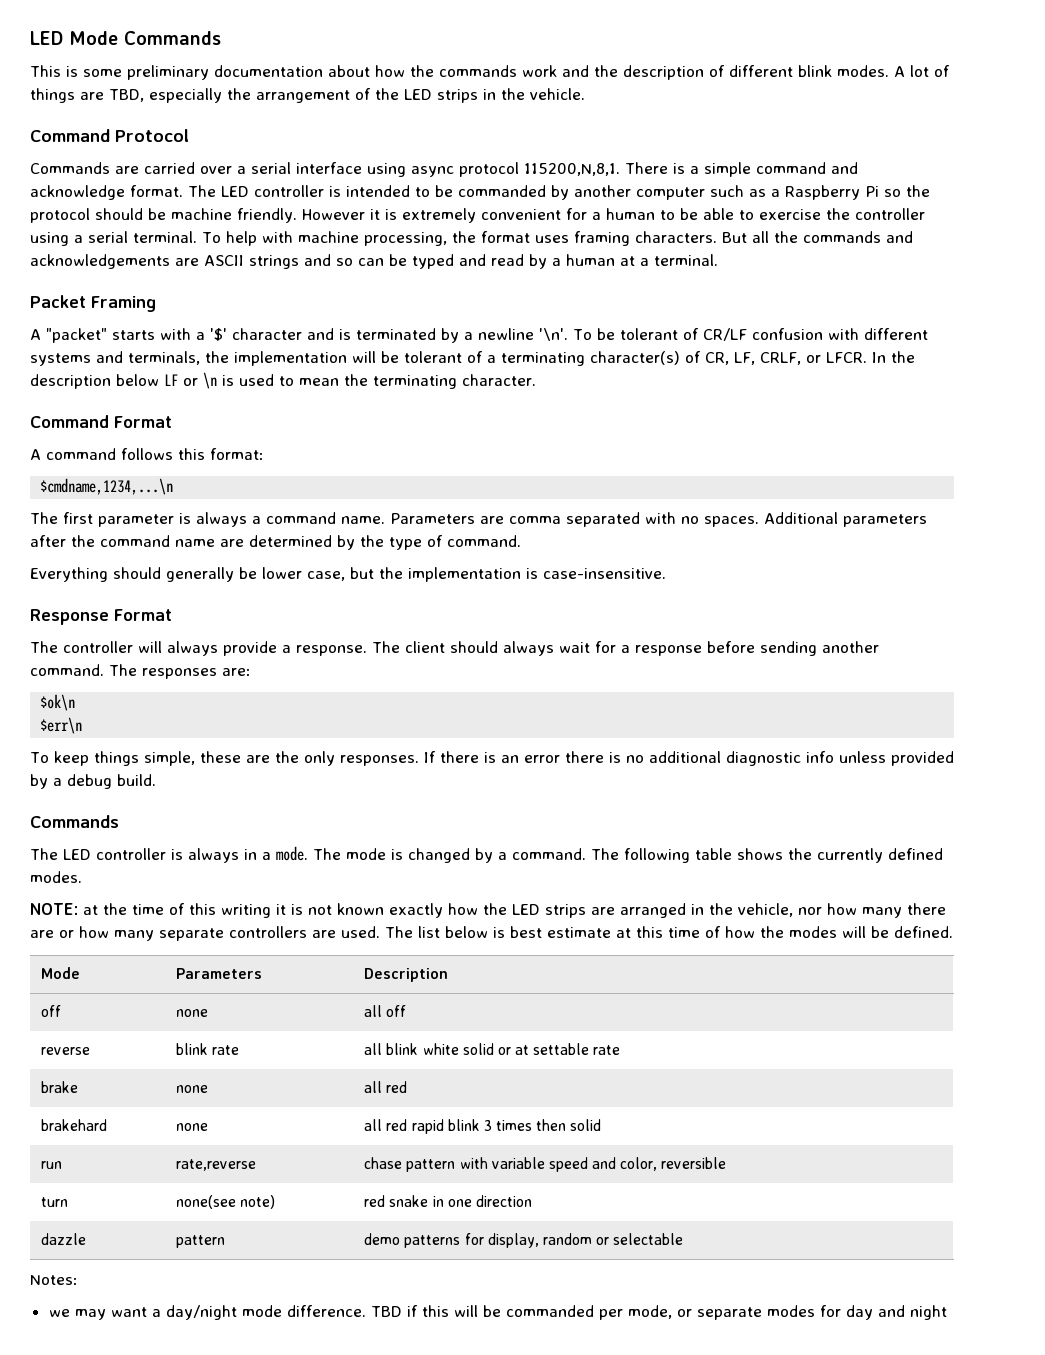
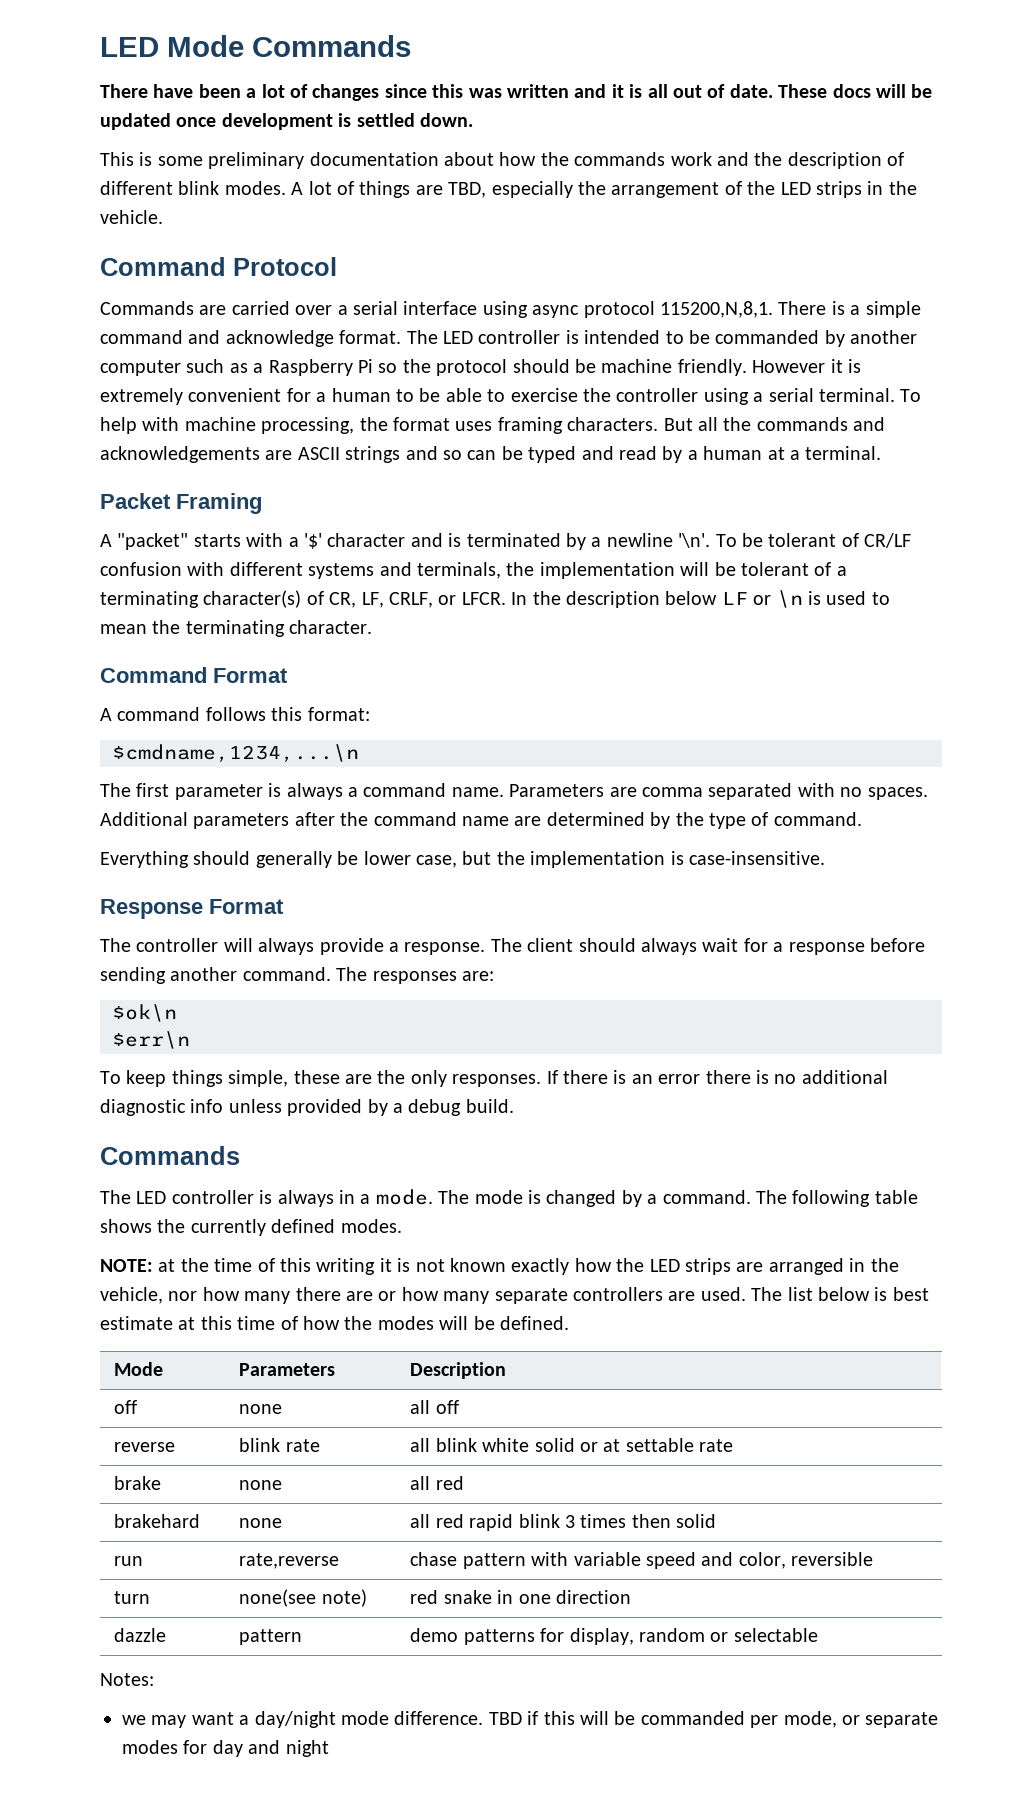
+ There have been a lot of changes since this was written and it is all out of date. These docs will be updated once development is settled down.

